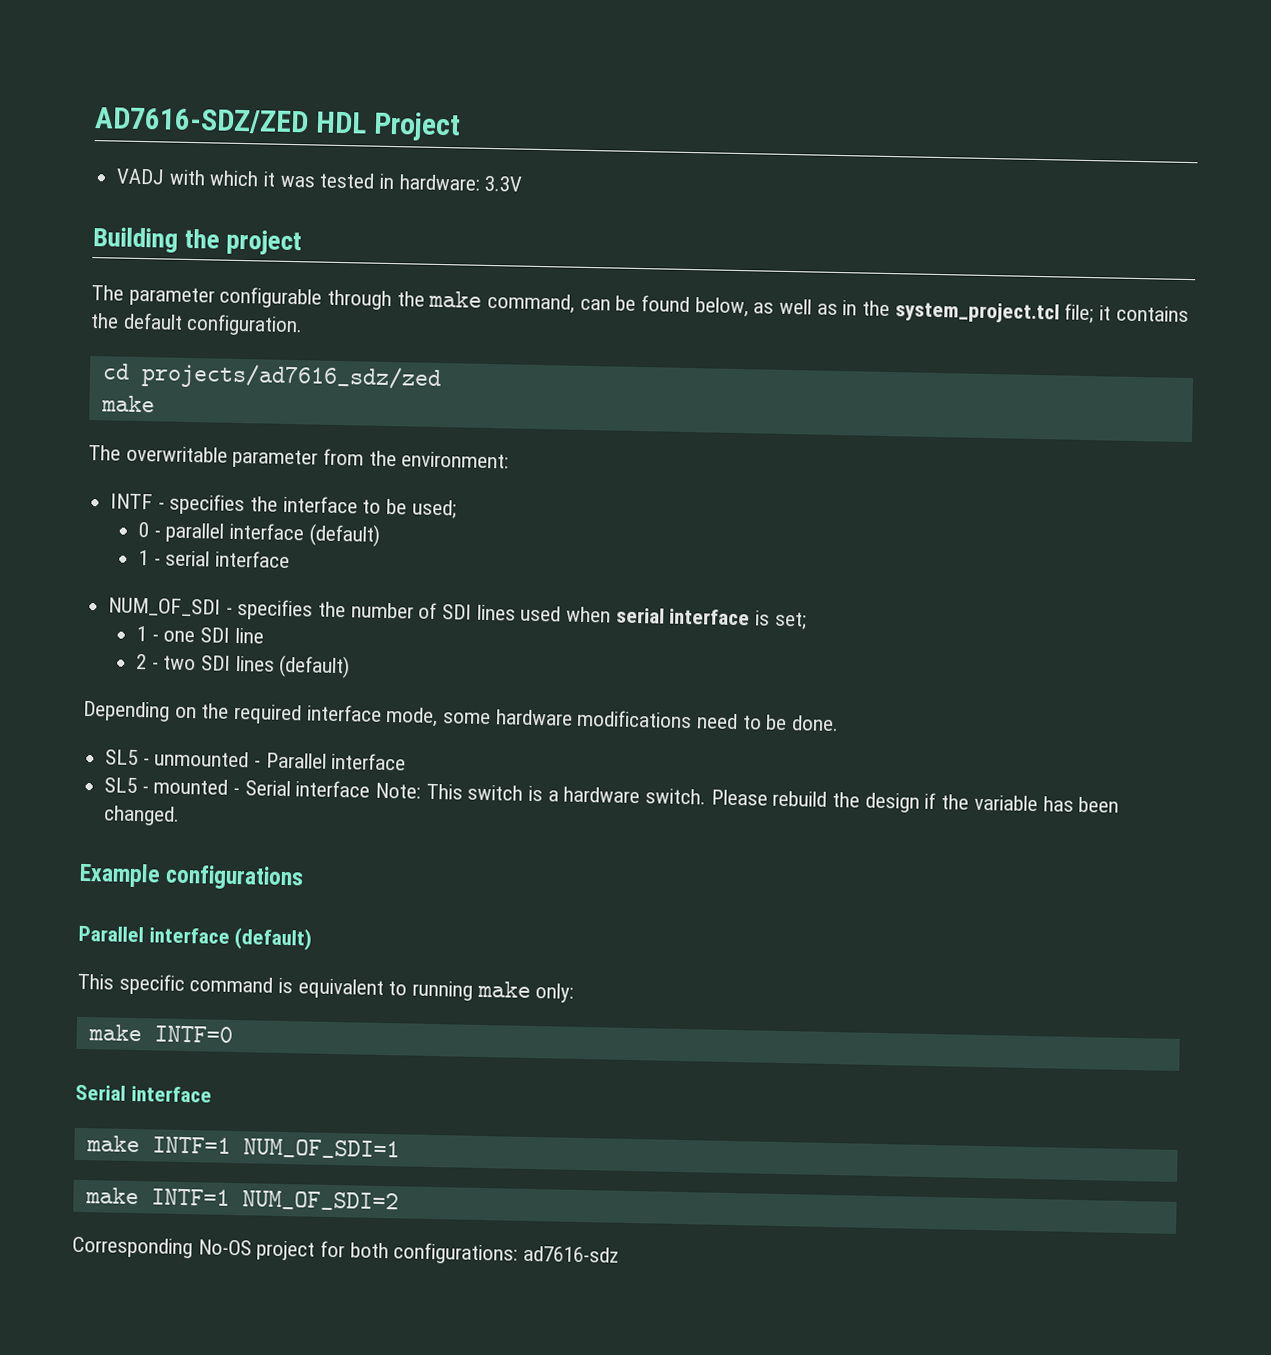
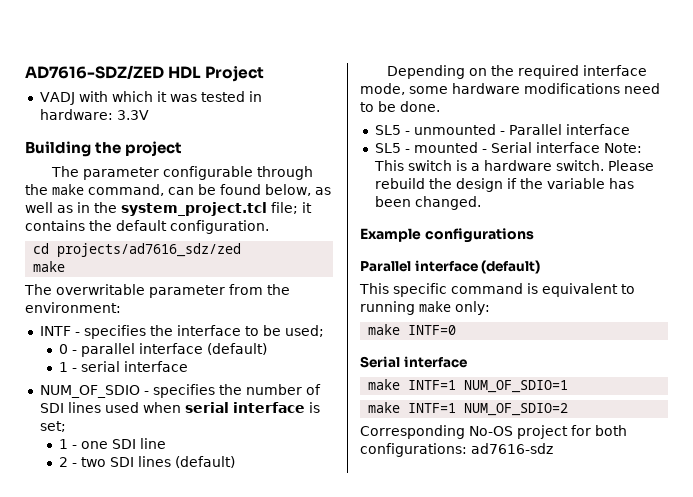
- NUM_OF_SDI - specifies the number of SDI lines used when serial interface is set;
+ NUM_OF_SDIO - specifies the number of SDI lines used when serial interface is set;
- make INTF=1 NUM_OF_SDI=1
- make INTF=1 NUM_OF_SDI=2
+ make INTF=1 NUM_OF_SDIO=1
+ make INTF=1 NUM_OF_SDIO=2

